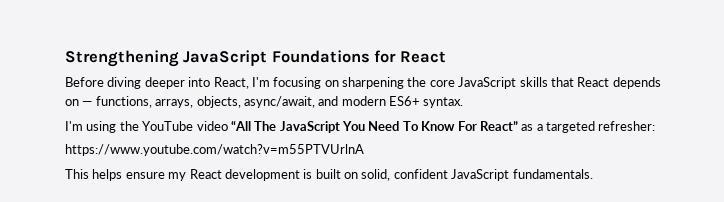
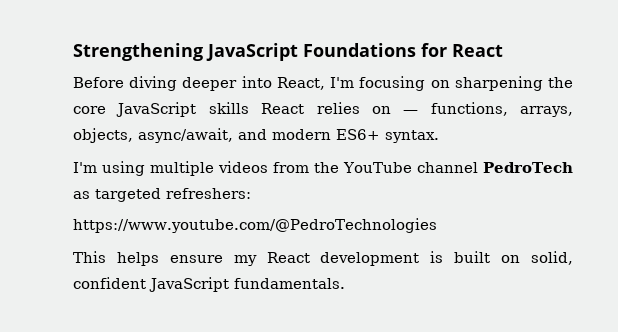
- Before diving deeper into React, I'm focusing on sharpening the core JavaScript skills that React depends on — functions, arrays, objects, async/await, and modern ES6+ syntax.
+ Before diving deeper into React, I'm focusing on sharpening the core JavaScript skills React relies on — functions, arrays, objects, async/await, and modern ES6+ syntax.
- I'm using the YouTube video “All The JavaScript You Need To Know For React” as a targeted refresher:
- https://www.youtube.com/watch?v=m55PTVUrlnA
+ I'm using multiple videos from the YouTube channel PedroTech as targeted refreshers:
+ https://www.youtube.com/@PedroTechnologies

